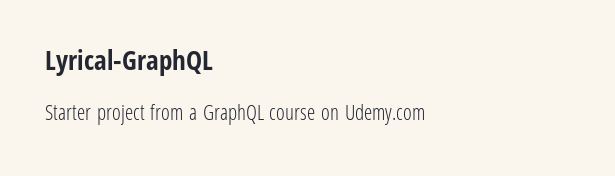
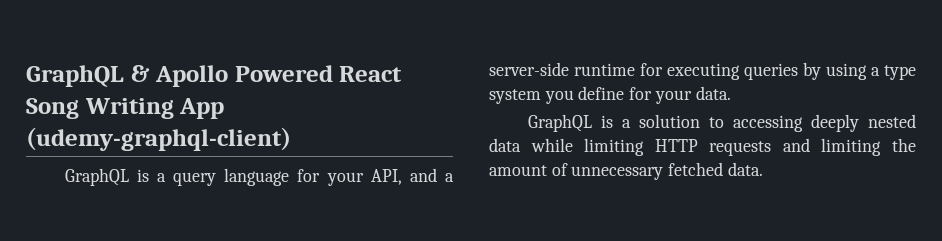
- Lyrical-GraphQL
- Starter project from a GraphQL course on Udemy.com
+ GraphQL & Apollo Powered React Song Writing App (udemy-graphql-client)
+ GraphQL is a query language for your API, and a server-side runtime for executing queries by using a type system you define for your data.
+ GraphQL is a solution to accessing deeply nested data while limiting HTTP requests and limiting the amount of unnecessary fetched data.

